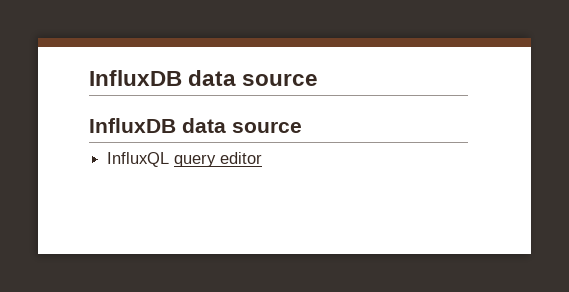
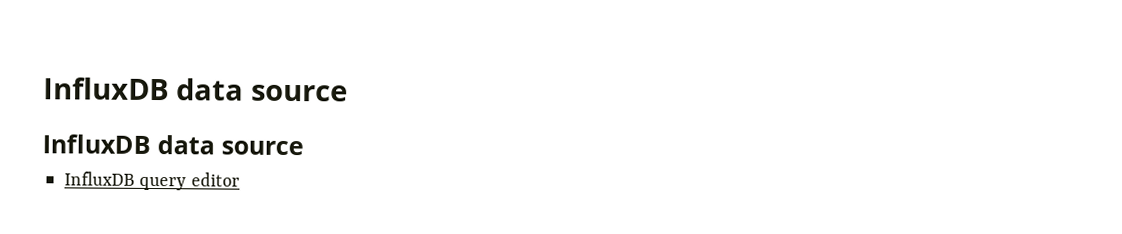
- InfluxQL query editor
+ InfluxDB query editor

